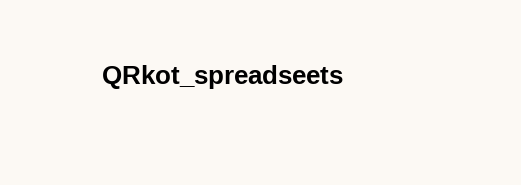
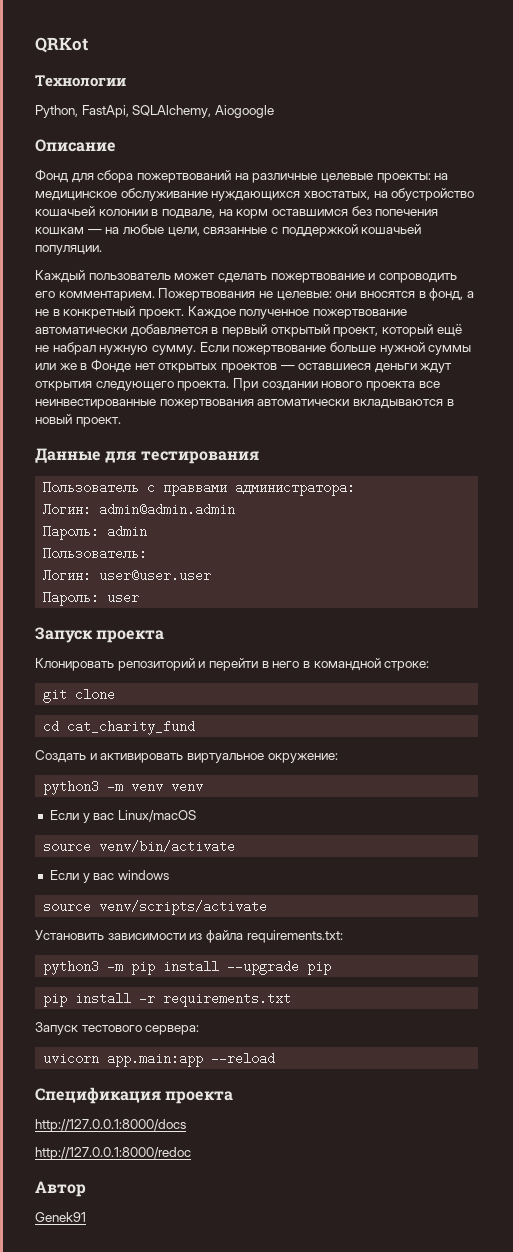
- QRkot_spreadseets
+ QRKot
+ Технологии
+ Python, FastApi, SQLAlchemy, Aiogoogle
+ Описание
+ Фонд для сбора пожертвований на различные целевые проекты: на медицинское обслуживание нуждающихся хвостатых, на обустройство кошачьей колонии в подвале, на корм оставшимся без попечения кошкам — на любые цели, связанные с поддержкой кошачьей популяции.
+ Каждый пользователь может сделать пожертвование и сопроводить его комментарием. Пожертвования не целевые: они вносятся в фонд, а не в конкретный проект. Каждое полученное пожертвование автоматически добавляется в первый открытый проект, который ещё не набрал нужную сумму. Если пожертвование больше нужной суммы или же в Фонде нет открытых проектов — оставшиеся деньги ждут открытия следующего проекта. При создании нового проекта все неинвестированные пожертвования автоматически вкладываются в новый проект.
+ Данные для тестирования
+ Пользователь с праввами администратора:
+ Логин: admin@admin.admin
+ Пароль: admin
+ Пользователь:
+ Логин: user@user.user
+ Пароль: user
+ Запуск проекта
+ Клонировать репозиторий и перейти в него в командной строке:
+ git clone
+ cd cat_charity_fund
+ Cоздать и активировать виртуальное окружение:
+ python3 -m venv venv
+ Если у вас Linux/macOS
+ source venv/bin/activate
+ Если у вас windows
+ source venv/scripts/activate
+ Установить зависимости из файла requirements.txt:
+ python3 -m pip install --upgrade pip
+ pip install -r requirements.txt
+ Запуск тестового сервера:
+ uvicorn app.main:app --reload
+ Спецификация проекта
+ http://127.0.0.1:8000/docs
+ http://127.0.0.1:8000/redoc
+ Автор
+ Genek91

